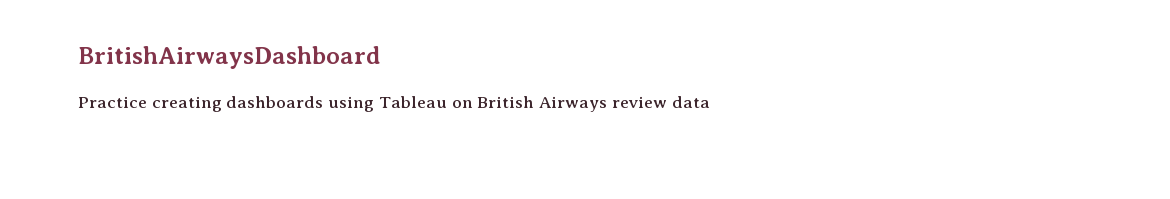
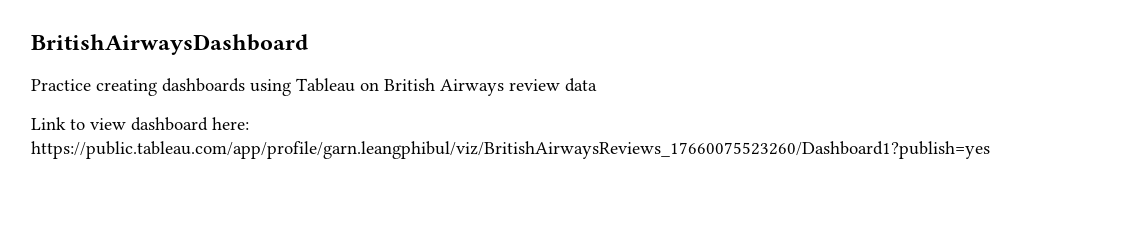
+ Link to view dashboard here: https://public.tableau.com/app/profile/garn.leangphibul/viz/BritishAirwaysReviews_17660075523260/Dashboard1?publish=yes

